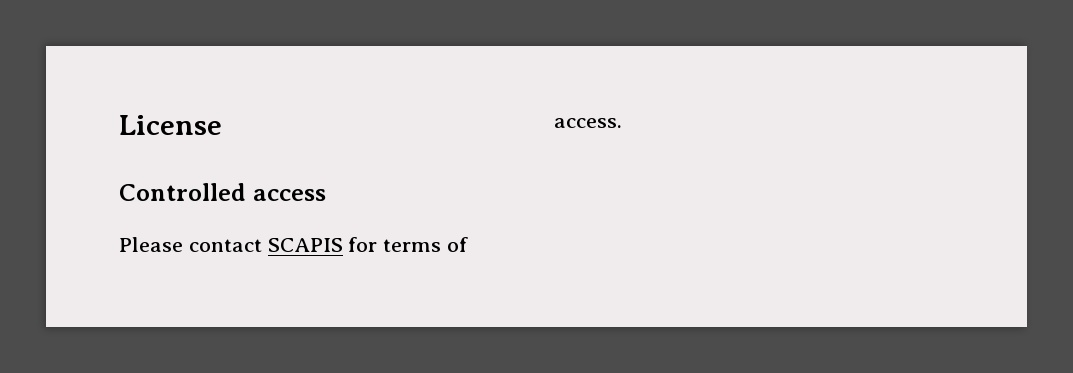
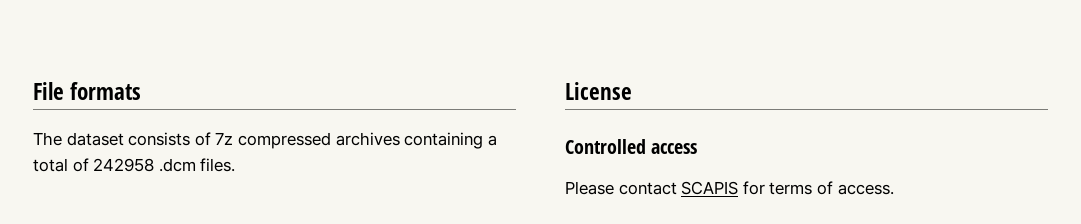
+ File formats
+ The dataset consists of 7z compressed archives containing a total of 242958 .dcm files.

